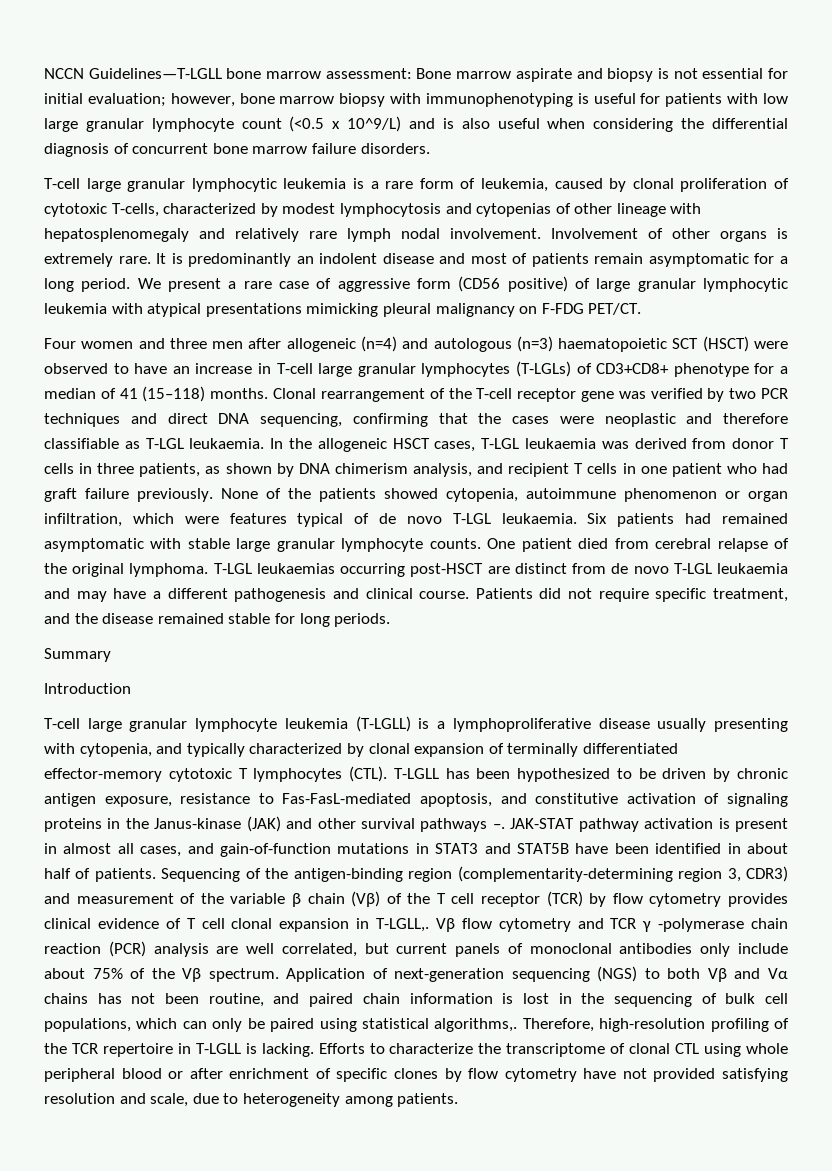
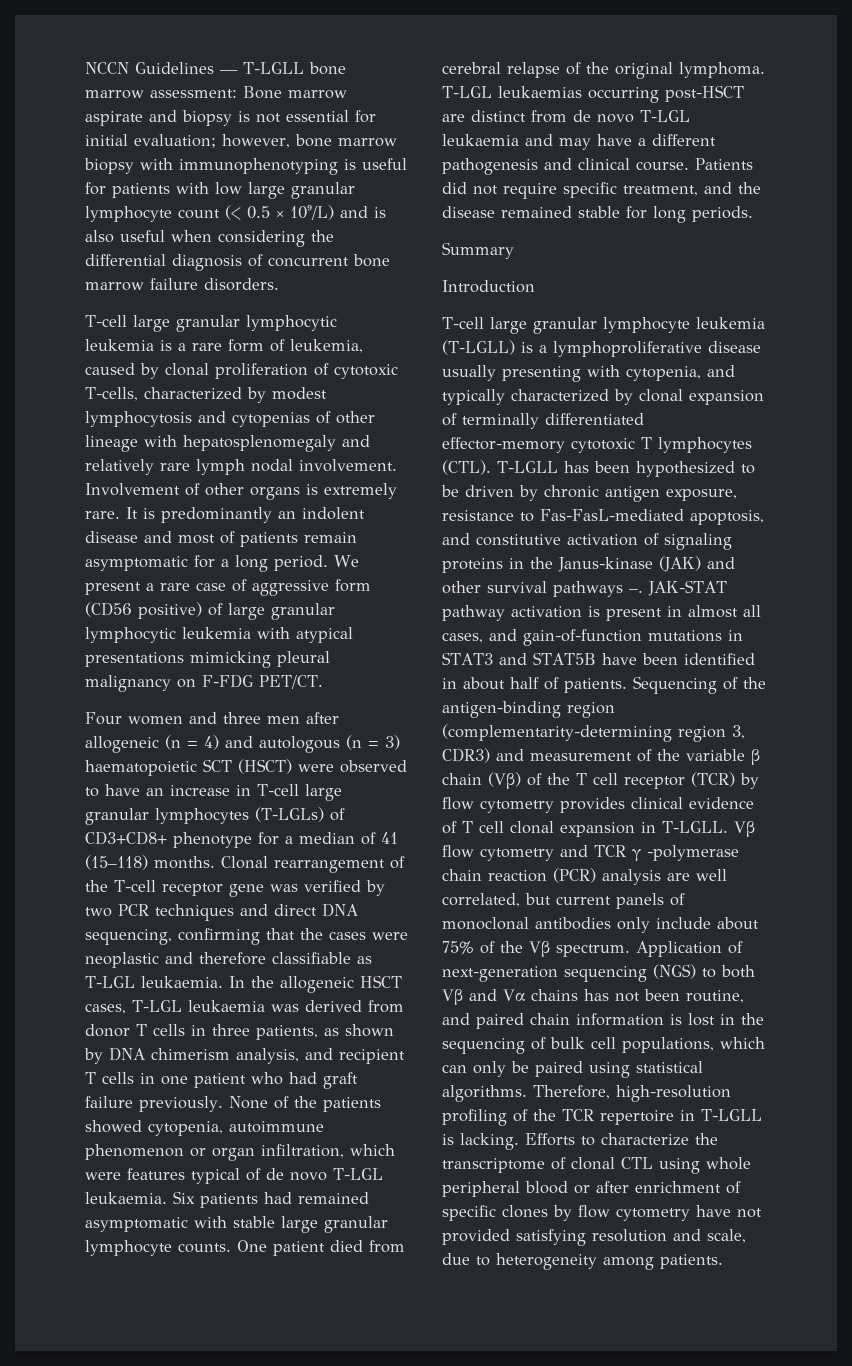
- NCCN Guidelines—T-LGLL bone marrow assessment: Bone marrow aspirate and biopsy is not essential for initial evaluation; however, bone marrow biopsy with immunophenotyping is useful for patients with low large granular lymphocyte count (<0.5 x 10^9/L) and is also useful when considering the differential diagnosis of concurrent bone marrow failure disorders.
+ NCCN Guidelines — T-LGLL bone marrow assessment: Bone marrow aspirate and biopsy is not essential for initial evaluation; however, bone marrow biopsy with immunophenotyping is useful for patients with low large granular lymphocyte count (< 0.5 × 10⁹/L) and is also useful when considering the differential diagnosis of concurrent bone marrow failure disorders.
- Four women and three men after allogeneic (n=4) and autologous (n=3) haematopoietic SCT (HSCT) were observed to have an increase in T-cell large granular lymphocytes (T-LGLs) of CD3+CD8+ phenotype for a median of 41 (15–118) months.
+ Four women and three men after allogeneic (n = 4) and autologous (n = 3) haematopoietic SCT (HSCT) were observed to have an increase in T-cell large granular lymphocytes (T-LGLs) of CD3+CD8+ phenotype for a median of 41 (15–118) months.
- Sequencing of the antigen-binding region (complementarity-determining region 3, CDR3) and measurement of the variable β chain (Vβ) of the T cell receptor (TCR) by flow cytometry provides clinical evidence of T cell clonal expansion in T-LGLL,.
+ Sequencing of the antigen-binding region (complementarity-determining region 3, CDR3) and measurement of the variable β chain (Vβ) of the T cell receptor (TCR) by flow cytometry provides clinical evidence of T cell clonal expansion in T-LGLL.
- Application of next-generation sequencing (NGS) to both Vβ and Vα chains has not been routine, and paired chain information is lost in the sequencing of bulk cell populations, which can only be paired using statistical algorithms,.
+ Application of next-generation sequencing (NGS) to both Vβ and Vα chains has not been routine, and paired chain information is lost in the sequencing of bulk cell populations, which can only be paired using statistical algorithms.

